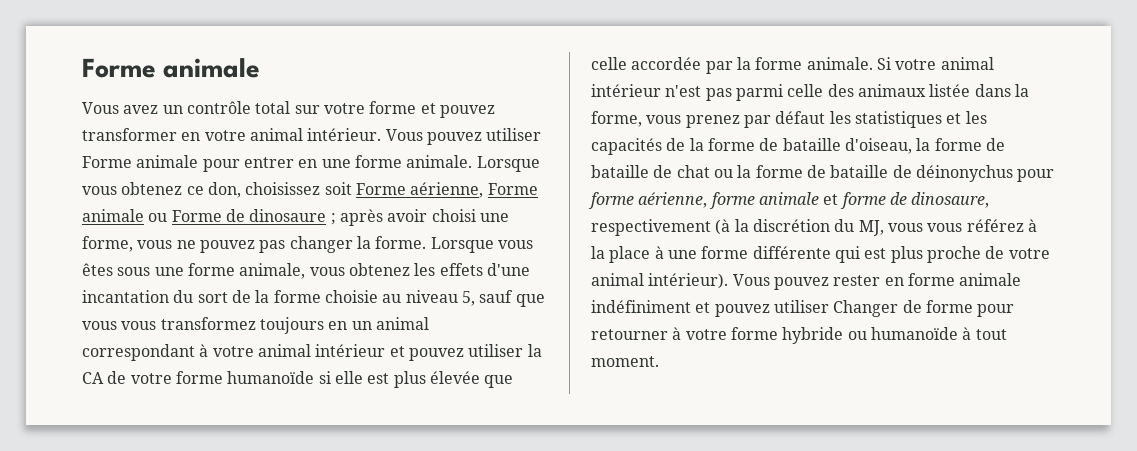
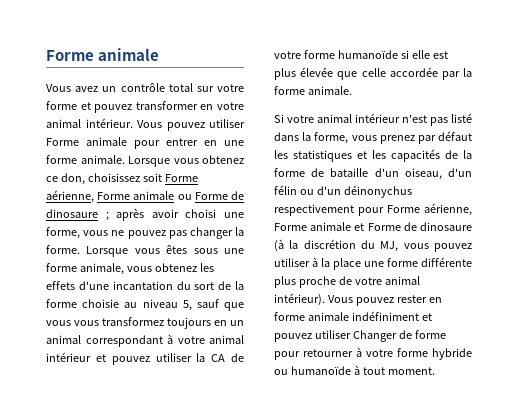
- Lorsque vous êtes sous une forme animale, vous obtenez les effets d'une incantation du sort de la forme choisie au niveau 5, sauf que vous vous transformez toujours en un animal correspondant à votre animal intérieur et pouvez utiliser la CA de votre forme humanoïde si elle est plus élevée que celle accordée par la forme animale. Si votre animal intérieur n'est pas parmi celle des animaux listée dans la forme, vous prenez par défaut les statistiques et les capacités de la forme de bataille d'oiseau, la forme de bataille de chat ou la forme de bataille de déinonychus pour forme aérienne, forme animale et forme de dinosaure, respectivement (à la discrétion du MJ, vous vous référez à la place à une forme différente qui est plus proche de votre animal intérieur).
+ Lorsque vous êtes sous une forme animale, vous obtenez les effets d'une incantation du sort de la forme choisie au niveau 5, sauf que vous vous transformez toujours en un animal correspondant à votre animal intérieur et pouvez utiliser la CA de votre forme humanoïde si elle est plus élevée que celle accordée par la forme animale.
+ Si votre animal intérieur n'est pas listé dans la forme, vous prenez par défaut les statistiques et les capacités de la forme de bataille d'un oiseau, d'un félin ou d'un déinonychus respectivement pour Forme aérienne, Forme animale et Forme de dinosaure (à la discrétion du MJ, vous pouvez utiliser à la place une forme différente plus proche de votre animal intérieur).

